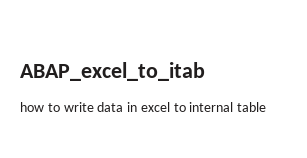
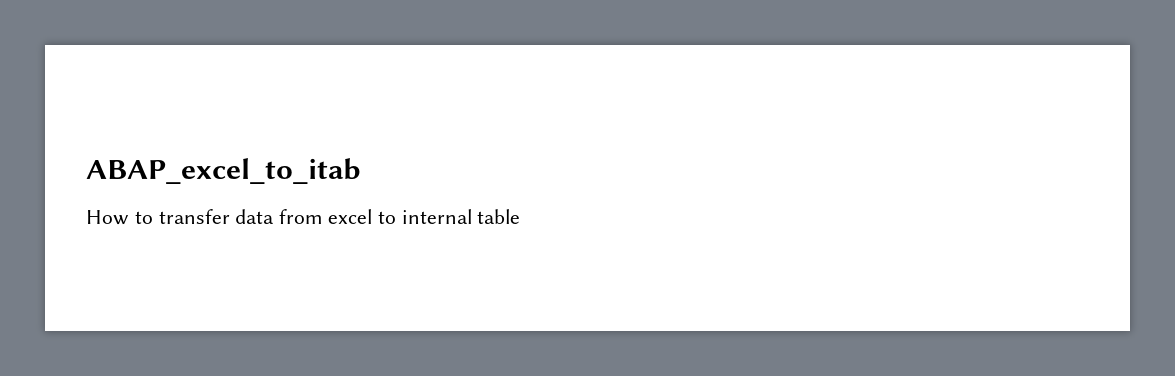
- how to write data in excel to internal table
+ How to transfer data from excel to internal table

